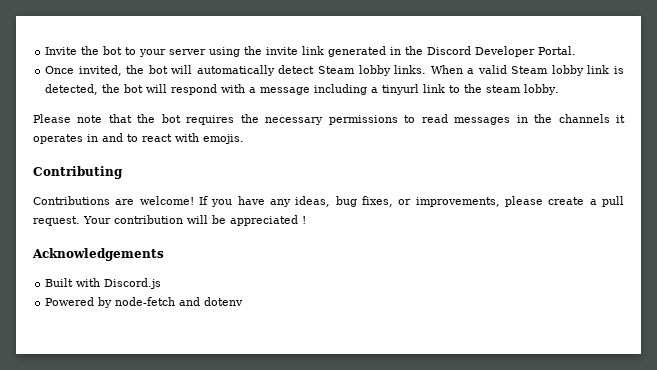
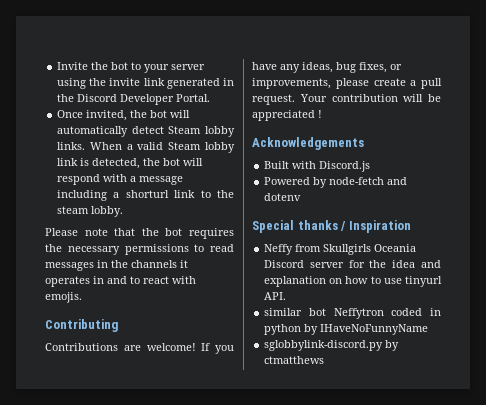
- When a valid Steam lobby link is detected, the bot will respond with a message including a tinyurl link to the steam lobby.
+ When a valid Steam lobby link is detected, the bot will respond with a message including a shorturl link to the steam lobby.
+ Special thanks / Inspiration
+ Neffy from Skullgirls Oceania Discord server for the idea and explanation on how to use tinyurl API.
+ similar bot Neffytron coded in python by IHaveNoFunnyName
+ sglobbylink-discord.py by ctmatthews

